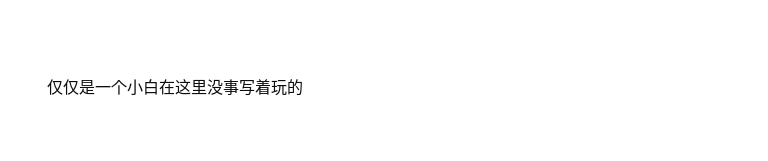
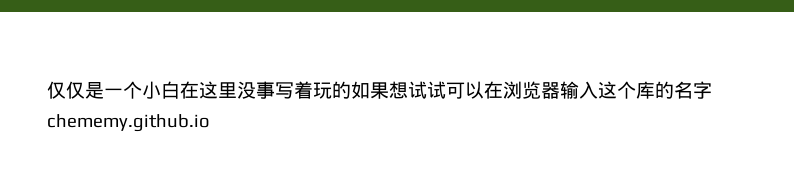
- 仅仅是一个小白在这里没事写着玩的
+ 仅仅是一个小白在这里没事写着玩的如果想试试可以在浏览器输入这个库的名字chememy.github.io

